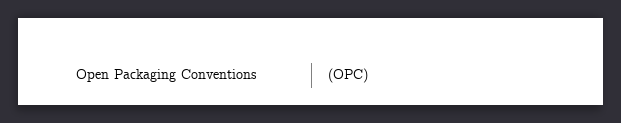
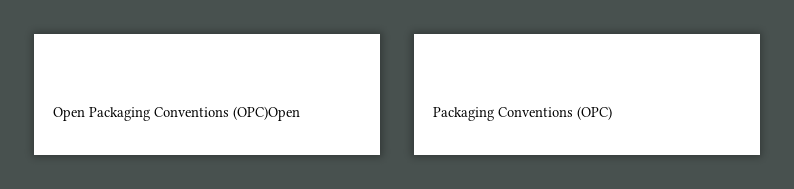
- Open Packaging Conventions (OPC)
+ Open Packaging Conventions (OPC)Open Packaging Conventions (OPC)

